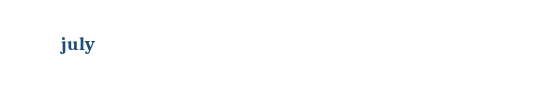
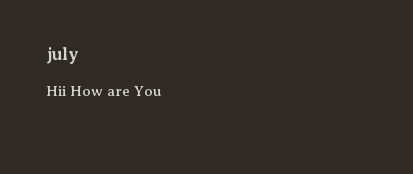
+ Hii How are You

